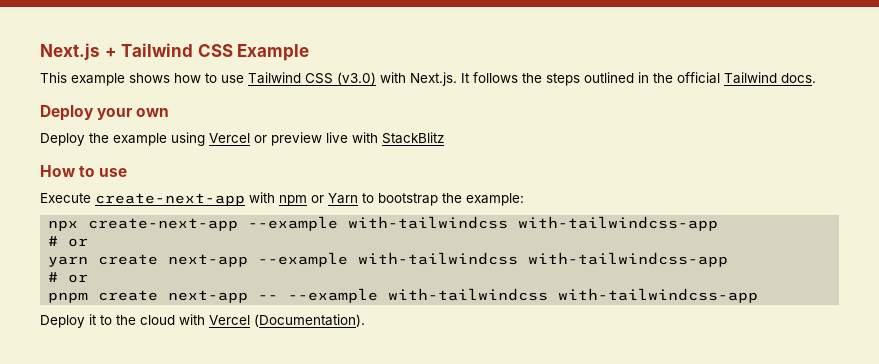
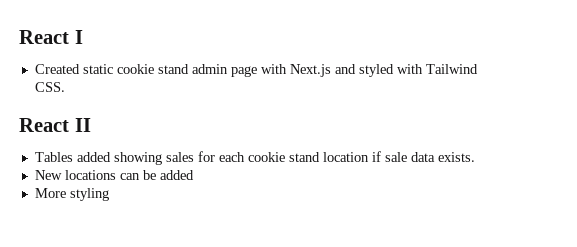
- Next.js + Tailwind CSS Example
- This example shows how to use Tailwind CSS (v3.0) with Next.js. It follows the steps outlined in the official Tailwind docs.
- Deploy your own
- Deploy the example using Vercel or preview live with StackBlitz
- How to use
- Execute create-next-app with npm or Yarn to bootstrap the example:
- npx create-next-app --example with-tailwindcss with-tailwindcss-app
- # or
- yarn create next-app --example with-tailwindcss with-tailwindcss-app
- # or
- pnpm create next-app -- --example with-tailwindcss with-tailwindcss-app
- Deploy it to the cloud with Vercel (Documentation).
+ React I
+ Created static cookie stand admin page with Next.js and styled with Tailwind CSS.
+ React II
+ Tables added showing sales for each cookie stand location if sale data exists.
+ New locations can be added
+ More styling

